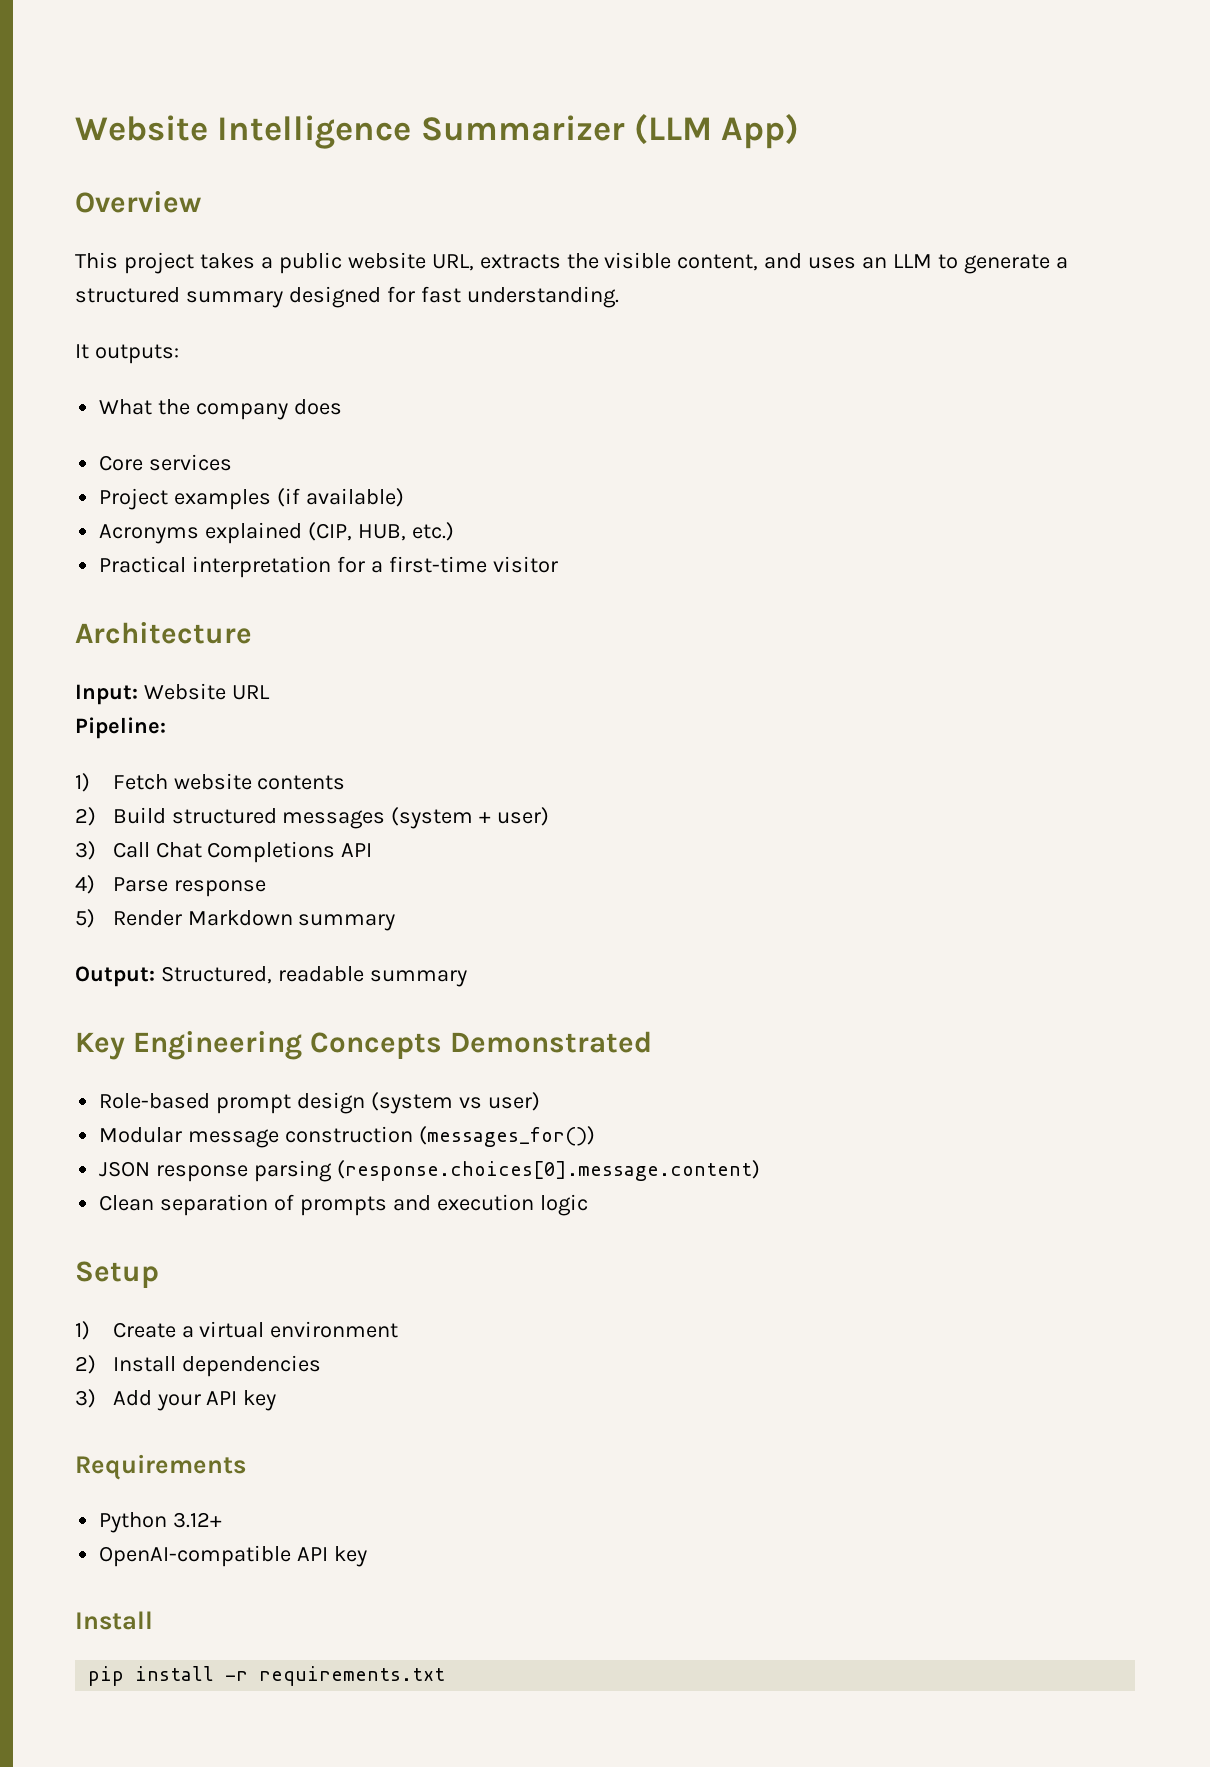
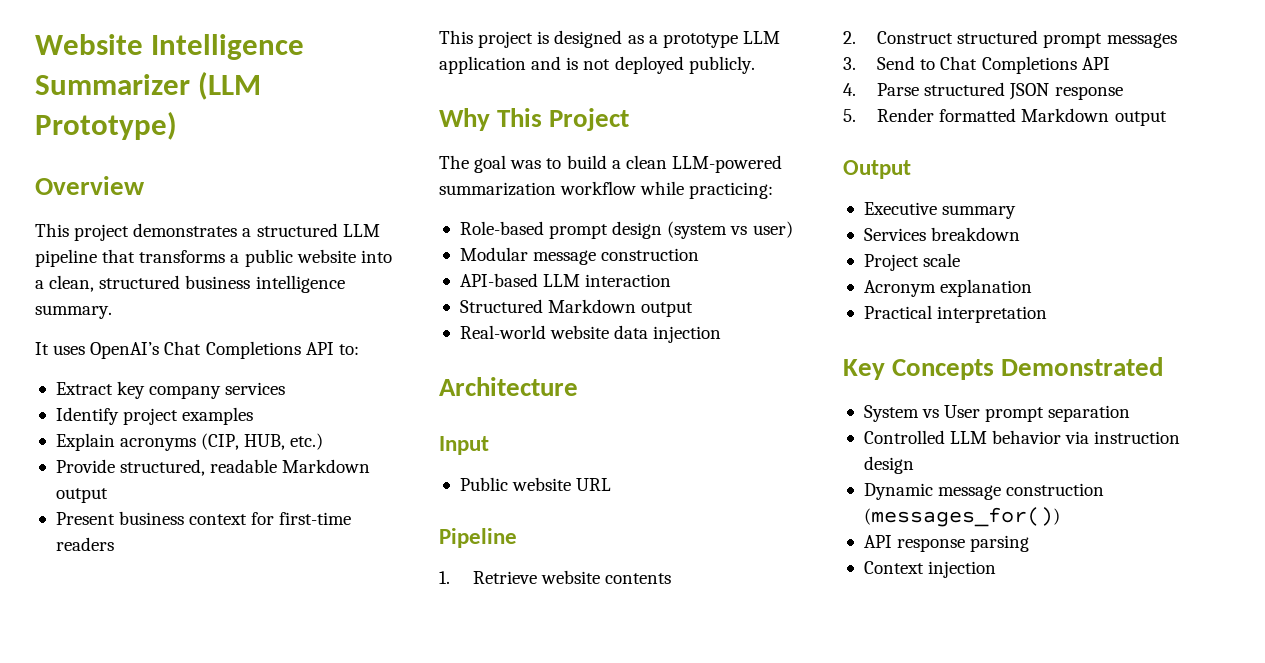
- Website Intelligence Summarizer (LLM App)
+ Website Intelligence Summarizer (LLM Prototype)
- This project takes a public website URL, extracts the visible content, and uses an LLM to generate a structured summary designed for fast understanding.
- It outputs:
- What the company does
- Core services
+ This project demonstrates a structured LLM pipeline that transforms a public website into a clean, structured business intelligence summary.
+ It uses OpenAI’s Chat Completions API to:
+ Extract key company services
- Project examples (if available)
- Acronyms explained (CIP, HUB, etc.)
+ Identify project examples
+ Explain acronyms (CIP, HUB, etc.)
- Practical interpretation for a first-time visitor
- Architecture
- Input: Website URL
- Pipeline:
- 1) Fetch website contents
- 2) Build structured messages (system + user)
- 3) Call Chat Completions API
- 4) Parse response
- 5) Render Markdown summary
- Output: Structured, readable summary
- Key Engineering Concepts Demonstrated
+ Provide structured, readable Markdown output
+ Present business context for first-time readers
+ This project is designed as a prototype LLM application and is not deployed publicly.
+ Why This Project
+ The goal was to build a clean LLM-powered summarization workflow while practicing:
- Modular message construction (messages_for())
+ Modular message construction
+ API-based LLM interaction
+ Structured Markdown output
+ Real-world website data injection
+ Architecture
+ Input
+ Public website URL
+ Pipeline
+ 1. Retrieve website contents
+ 2. Construct structured prompt messages
+ 3. Send to Chat Completions API
+ 4. Parse structured JSON response
+ 5. Render formatted Markdown output
+ Output
+ Executive summary
+ Services breakdown
+ Project scale
+ Acronym explanation
+ Practical interpretation
+ Key Concepts Demonstrated
+ System vs User prompt separation
+ Controlled LLM behavior via instruction design
+ Dynamic message construction (messages_for())
- JSON response parsing (response.choices[0].message.content)
- Clean separation of prompts and execution logic
- Setup
- 1) Create a virtual environment
- 2) Install dependencies
- 3) Add your API key
- Requirements
- Python 3.12+
- OpenAI-compatible API key
- Install
- pip install -r requirements.txt
+ API response parsing
+ Context injection

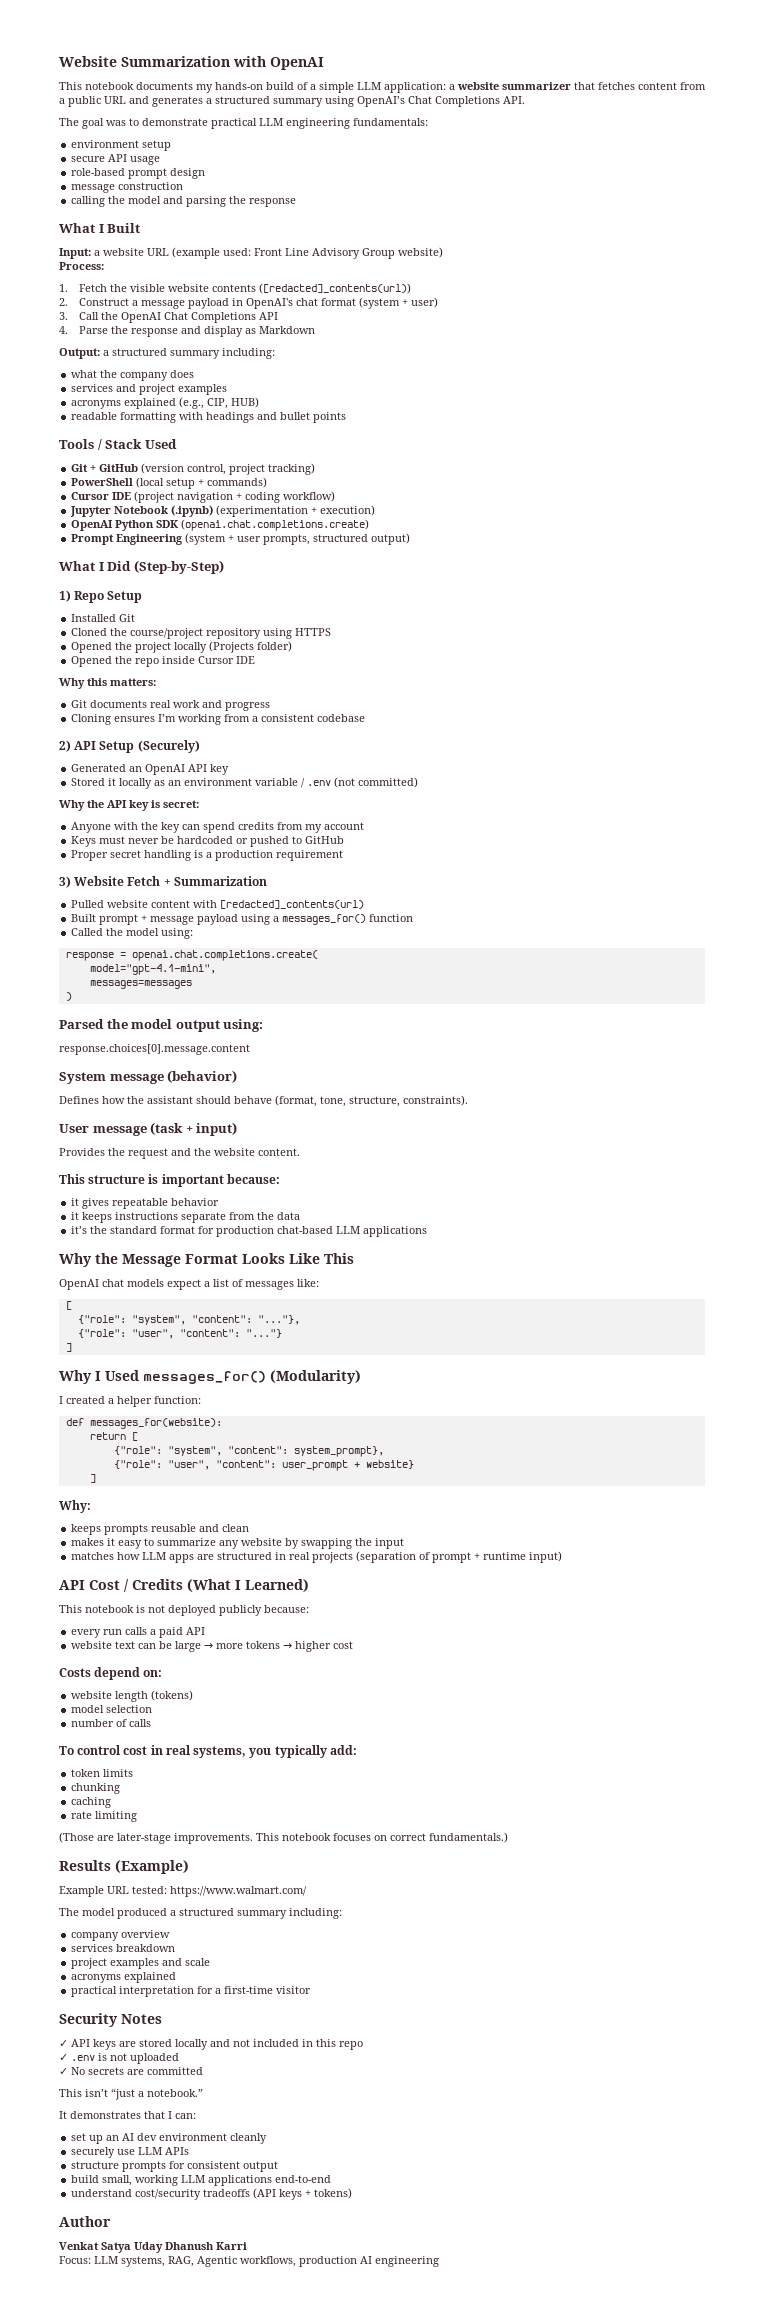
- Website Intelligence Summarizer (LLM Prototype)
- Overview
- This project demonstrates a structured LLM pipeline that transforms a public website into a clean, structured business intelligence summary.
- It uses OpenAI’s Chat Completions API to:
- Extract key company services
- Identify project examples
- Explain acronyms (CIP, HUB, etc.)
- Provide structured, readable Markdown output
- Present business context for first-time readers
- This project is designed as a prototype LLM application and is not deployed publicly.
- Why This Project
- The goal was to build a clean LLM-powered summarization workflow while practicing:
- Role-based prompt design (system vs user)
- Modular message construction
- API-based LLM interaction
- Structured Markdown output
- Real-world website data injection
- Architecture
- Input
- Public website URL
- Pipeline
- 1. Retrieve website contents
+ Website Summarization with OpenAI
+ This notebook documents my hands-on build of a simple LLM application: a website summarizer that fetches content from a public URL and generates a structured summary using OpenAI’s Chat Completions API.
+ The goal was to demonstrate practical LLM engineering fundamentals:
+ environment setup
+ secure API usage
+ role-based prompt design
+ message construction
+ calling the model and parsing the response
+ What I Built
+ Input: a website URL (example used: Front Line Advisory Group website)
+ Process:
+ 1. Fetch the visible website contents ([redacted]_contents(url))
- 2. Construct structured prompt messages
- 3. Send to Chat Completions API
+ 2. Construct a message payload in OpenAI's chat format (system + user)
+ 3. Call the OpenAI Chat Completions API
- 4. Parse structured JSON response
- 5. Render formatted Markdown output
- Output
- Executive summary
- Services breakdown
- Project scale
- Acronym explanation
- Practical interpretation
- Key Concepts Demonstrated
- System vs User prompt separation
- Controlled LLM behavior via instruction design
- Dynamic message construction (messages_for())
- API response parsing
- Context injection
+ 4. Parse the response and display as Markdown
+ Output: a structured summary including:
+ what the company does
+ services and project examples
+ acronyms explained (e.g., CIP, HUB)
+ readable formatting with headings and bullet points
+ Tools / Stack Used
+ Git + GitHub (version control, project tracking)
+ PowerShell (local setup + commands)
+ Cursor IDE (project navigation + coding workflow)
+ Jupyter Notebook (.ipynb) (experimentation + execution)
+ OpenAI Python SDK (openai.chat.completions.create)
+ Prompt Engineering (system + user prompts, structured output)
+ What I Did (Step-by-Step)
+ 1) Repo Setup
+ Installed Git
+ Cloned the course/project repository using HTTPS
+ Opened the project locally (Projects folder)
+ Opened the repo inside Cursor IDE
+ Why this matters:
+ Git documents real work and progress
+ Cloning ensures I’m working from a consistent codebase
+ 2) API Setup (Securely)
+ Generated an OpenAI API key
+ Stored it locally as an environment variable / .env (not committed)
+ Why the API key is secret:
+ Anyone with the key can spend credits from my account
+ Keys must never be hardcoded or pushed to GitHub
+ Proper secret handling is a production requirement
+ 3) Website Fetch + Summarization
+ Pulled website content with [redacted]_contents(url)
+ Built prompt + message payload using a messages_for() function
+ Called the model using:
+ response = openai.chat.completions.create(
+ model="gpt-4.1-mini",
+ messages=messages
+ )
+ Parsed the model output using:
+ response.choices[0].message.content
+ System message (behavior)
+ Defines how the assistant should behave (format, tone, structure, constraints).
+ User message (task + input)
+ Provides the request and the website content.
+ This structure is important because:
+ it gives repeatable behavior
+ it keeps instructions separate from the data
+ it’s the standard format for production chat-based LLM applications
+ Why the Message Format Looks Like This
+ OpenAI chat models expect a list of messages like:
+ [
+ {"role": "system", "content": "..."},
+ {"role": "user", "content": "..."}
+ ]
+ Why I Used messages_for() (Modularity)
+ I created a helper function:
+ def messages_for(website):
+ return [
+ {"role": "system", "content": system_prompt},
+ {"role": "user", "content": user_prompt + website}
+ ]
+ Why:
+ keeps prompts reusable and clean
+ makes it easy to summarize any website by swapping the input
+ matches how LLM apps are structured in real projects (separation of prompt + runtime input)
+ API Cost / Credits (What I Learned)
+ This notebook is not deployed publicly because:
+ every run calls a paid API
+ website text can be large → more tokens → higher cost
+ Costs depend on:
+ website length (tokens)
+ model selection
+ number of calls
+ To control cost in real systems, you typically add:
+ token limits
+ chunking
+ caching
+ rate limiting
+ (Those are later-stage improvements. This notebook focuses on correct fundamentals.)
+ Results (Example)
+ Example URL tested: https://www.walmart.com/
+ The model produced a structured summary including:
+ company overview
+ services breakdown
+ project examples and scale
+ acronyms explained
+ practical interpretation for a first-time visitor
+ Security Notes
+ ✓ API keys are stored locally and not included in this repo
+ ✓ .env is not uploaded
+ ✓ No secrets are committed
+ This isn’t “just a notebook.”
+ It demonstrates that I can:
+ set up an AI dev environment cleanly
+ securely use LLM APIs
+ structure prompts for consistent output
+ build small, working LLM applications end-to-end
+ understand cost/security tradeoffs (API keys + tokens)
+ Author
+ Venkat Satya Uday Dhanush Karri
+ Focus: LLM systems, RAG, Agentic workflows, production AI engineering

